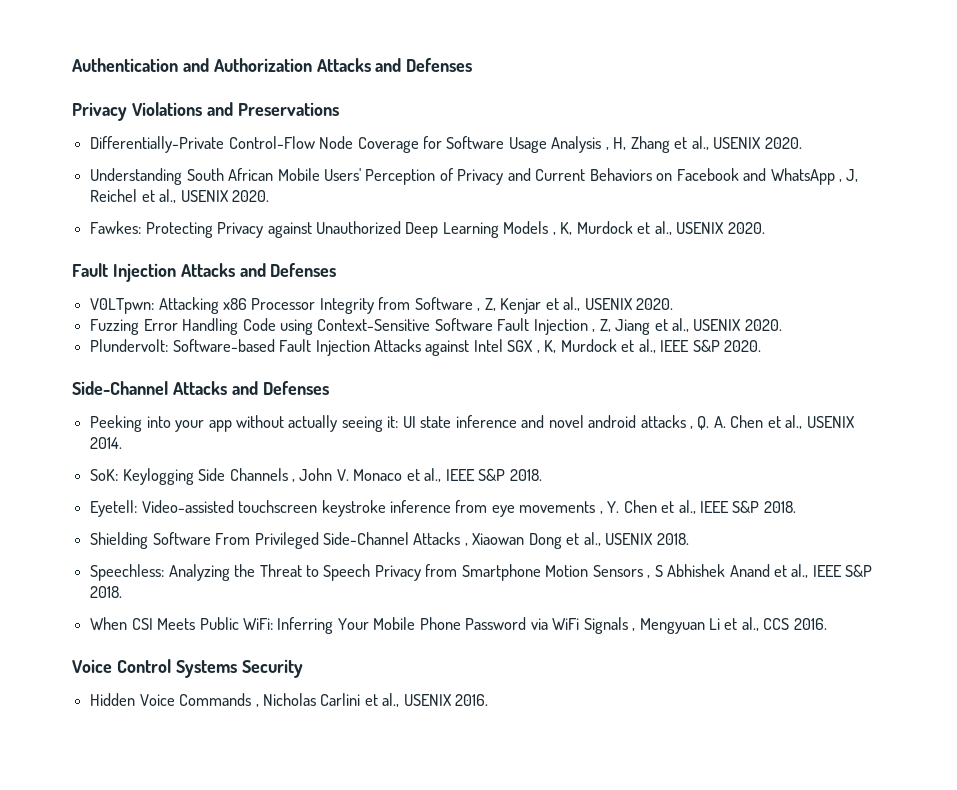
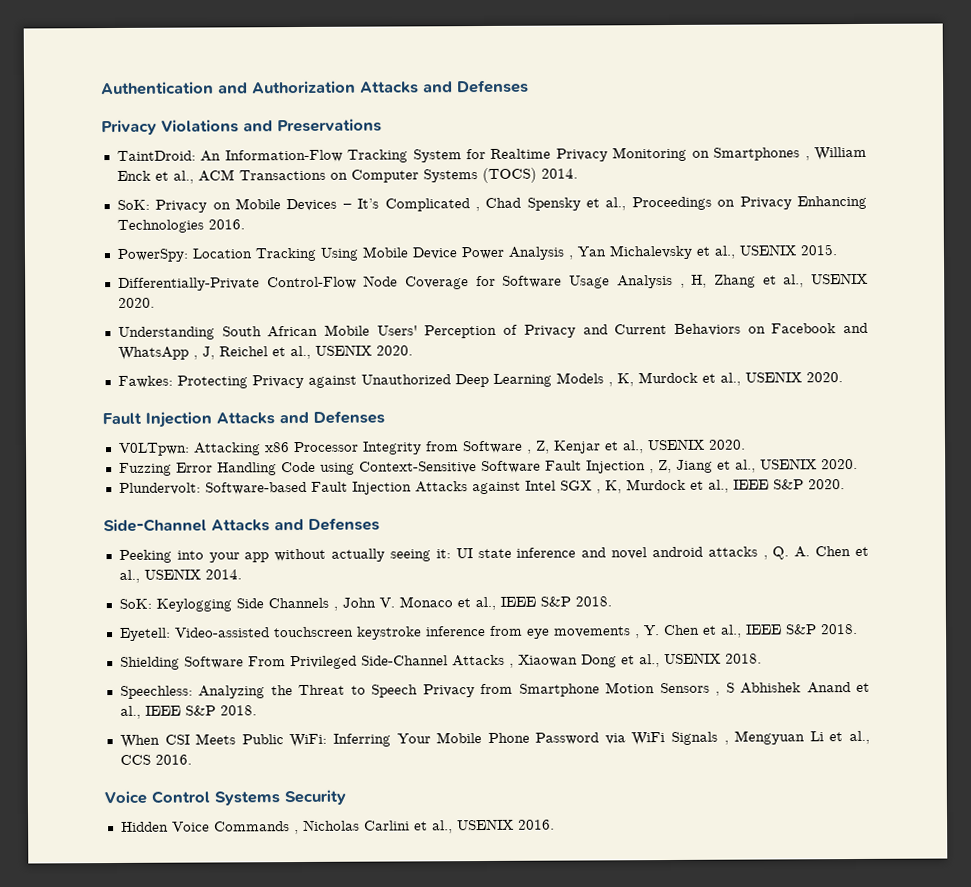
+ TaintDroid: An Information-Flow Tracking System for Realtime Privacy Monitoring on Smartphones , William Enck et al., ACM Transactions on Computer Systems (TOCS) 2014.
+ SoK: Privacy on Mobile Devices – It’s Complicated , Chad Spensky et al., Proceedings on Privacy Enhancing Technologies 2016.
+ PowerSpy: Location Tracking Using Mobile Device Power Analysis , Yan Michalevsky et al., USENIX 2015.

